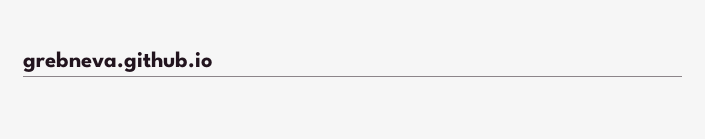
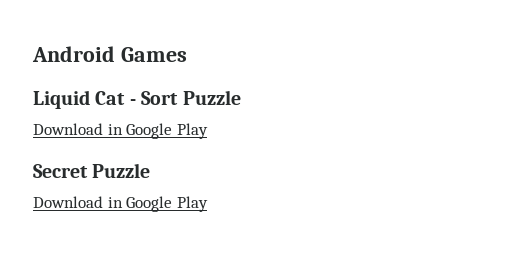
- grebneva.github.io
+ Android Games
+ Liquid Cat - Sort Puzzle
+ Download in Google Play
+ Secret Puzzle
+ Download in Google Play

